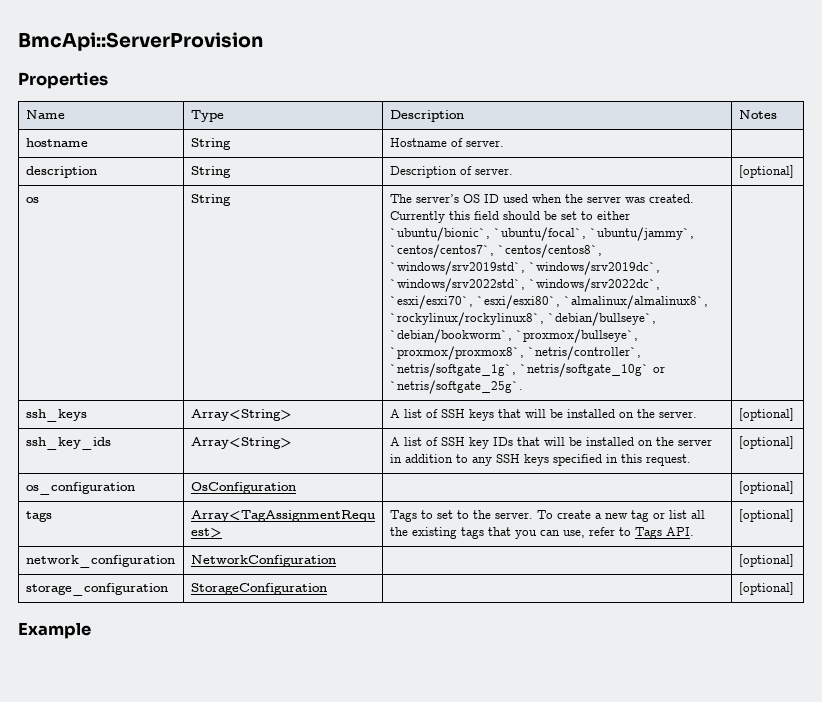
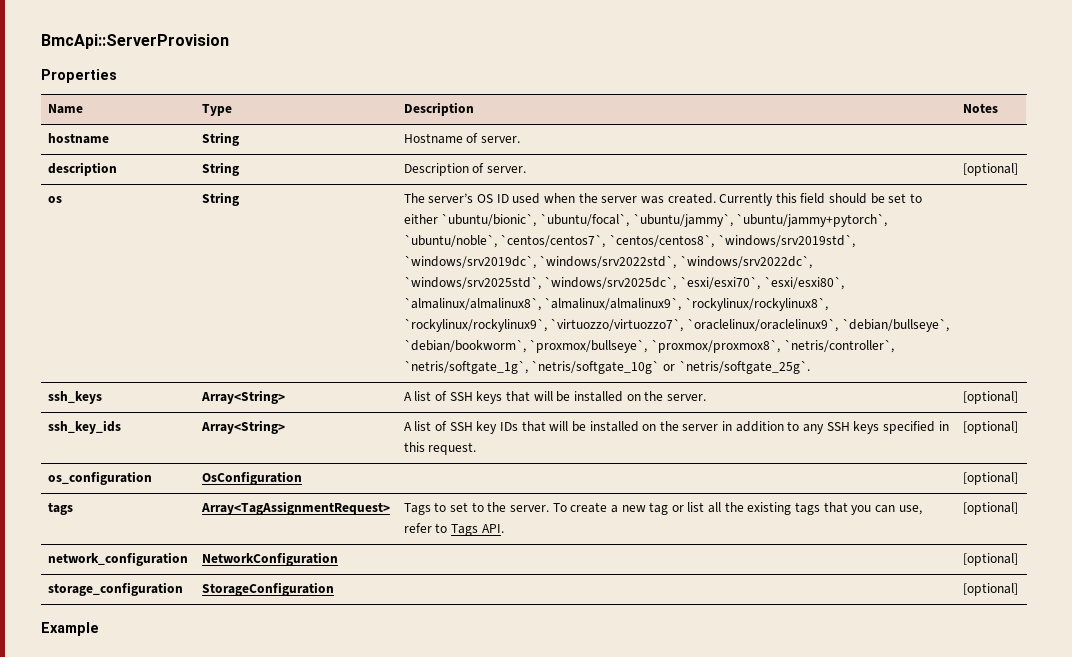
- Currently this field should be set to either `ubuntu/bionic`, `ubuntu/focal`, `ubuntu/jammy`, `centos/centos7`, `centos/centos8`, `windows/srv2019std`, `windows/srv2019dc`, `windows/srv2022std`, `windows/srv2022dc`, `esxi/esxi70`, `esxi/esxi80`, `almalinux/almalinux8`, `rockylinux/rockylinux8`, `debian/bullseye`, `debian/bookworm`, `proxmox/bullseye`, `proxmox/proxmox8`, `netris/controller`, `netris/softgate_1g`, `netris/softgate_10g` or `netris/softgate_25g`.
+ Currently this field should be set to either `ubuntu/bionic`, `ubuntu/focal`, `ubuntu/jammy`, `ubuntu/jammy+pytorch`, `ubuntu/noble`, `centos/centos7`, `centos/centos8`, `windows/srv2019std`, `windows/srv2019dc`, `windows/srv2022std`, `windows/srv2022dc`, `windows/srv2025std`, `windows/srv2025dc`, `esxi/esxi70`, `esxi/esxi80`, `almalinux/almalinux8`, `almalinux/almalinux9`, `rockylinux/rockylinux8`, `rockylinux/rockylinux9`, `virtuozzo/virtuozzo7`, `oraclelinux/oraclelinux9`, `debian/bullseye`, `debian/bookworm`, `proxmox/bullseye`, `proxmox/proxmox8`, `netris/controller`, `netris/softgate_1g`, `netris/softgate_10g` or `netris/softgate_25g`.

